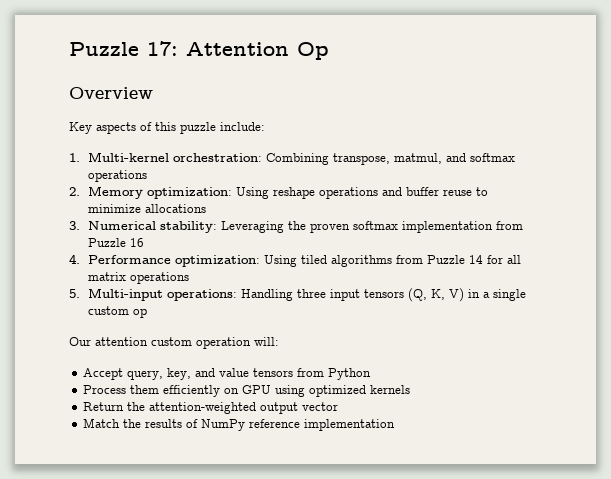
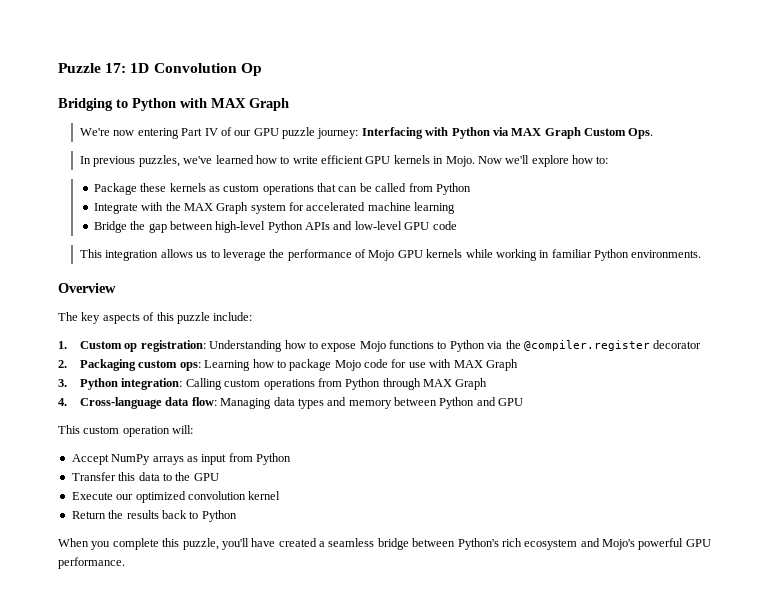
- Puzzle 17: Attention Op
+ Puzzle 17: 1D Convolution Op
+ Bridging to Python with MAX Graph
+ We're now entering Part IV of our GPU puzzle journey: Interfacing with Python via MAX Graph Custom Ops.
+ In previous puzzles, we've learned how to write efficient GPU kernels in Mojo. Now we'll explore how to:
+ Package these kernels as custom operations that can be called from Python
+ Integrate with the MAX Graph system for accelerated machine learning
+ Bridge the gap between high-level Python APIs and low-level GPU code
+ This integration allows us to leverage the performance of Mojo GPU kernels while working in familiar Python environments.
- Key aspects of this puzzle include:
+ The key aspects of this puzzle include:
- 1. Multi-kernel orchestration: Combining transpose, matmul, and softmax operations
- 2. Memory optimization: Using reshape operations and buffer reuse to minimize allocations
- 3. Numerical stability: Leveraging the proven softmax implementation from Puzzle 16
- 4. Performance optimization: Using tiled algorithms from Puzzle 14 for all matrix operations
- 5. Multi-input operations: Handling three input tensors (Q, K, V) in a single custom op
- Our attention custom operation will:
- Accept query, key, and value tensors from Python
- Process them efficiently on GPU using optimized kernels
- Return the attention-weighted output vector
- Match the results of NumPy reference implementation
+ 1. Custom op registration: Understanding how to expose Mojo functions to Python via the @compiler.register decorator
+ 2. Packaging custom ops: Learning how to package Mojo code for use with MAX Graph
+ 3. Python integration: Calling custom operations from Python through MAX Graph
+ 4. Cross-language data flow: Managing data types and memory between Python and GPU
+ This custom operation will:
+ Accept NumPy arrays as input from Python
+ Transfer this data to the GPU
+ Execute our optimized convolution kernel
+ Return the results back to Python
+ When you complete this puzzle, you'll have created a seamless bridge between Python's rich ecosystem and Mojo's powerful GPU performance.

